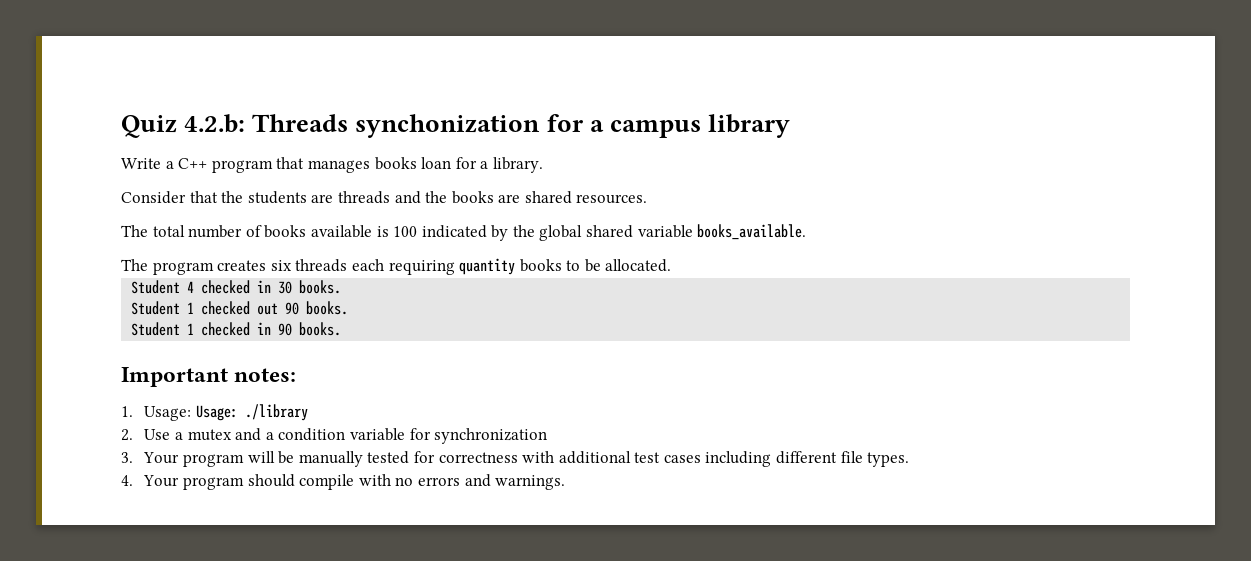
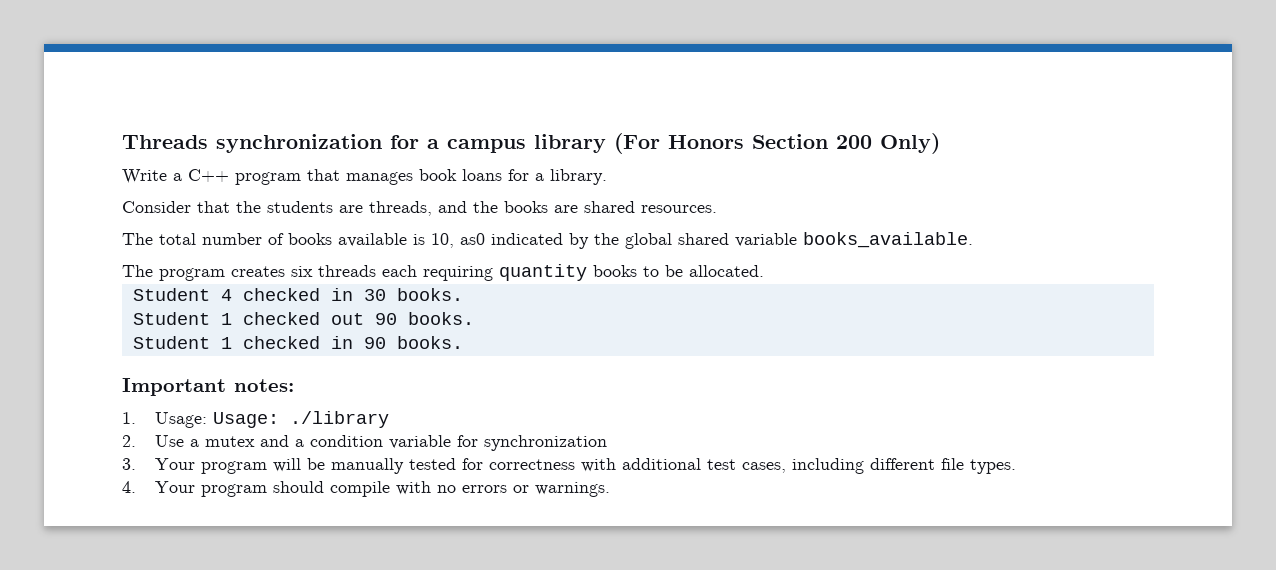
- Quiz 4.2.b: Threads synchonization for a campus library
+ Threads synchronization for a campus library (For Honors Section 200 Only)
- Write a C++ program that manages books loan for a library.
+ Write a C++ program that manages book loans for a library.
- Consider that the students are threads and the books are shared resources.
+ Consider that the students are threads, and the books are shared resources.
- The total number of books available is 100 indicated by the global shared variable books_available.
+ The total number of books available is 10, as0 indicated by the global shared variable books_available.
- 3. Your program will be manually tested for correctness with additional test cases including different file types.
+ 3. Your program will be manually tested for correctness with additional test cases, including different file types.
- 4. Your program should compile with no errors and warnings.
+ 4. Your program should compile with no errors or warnings.

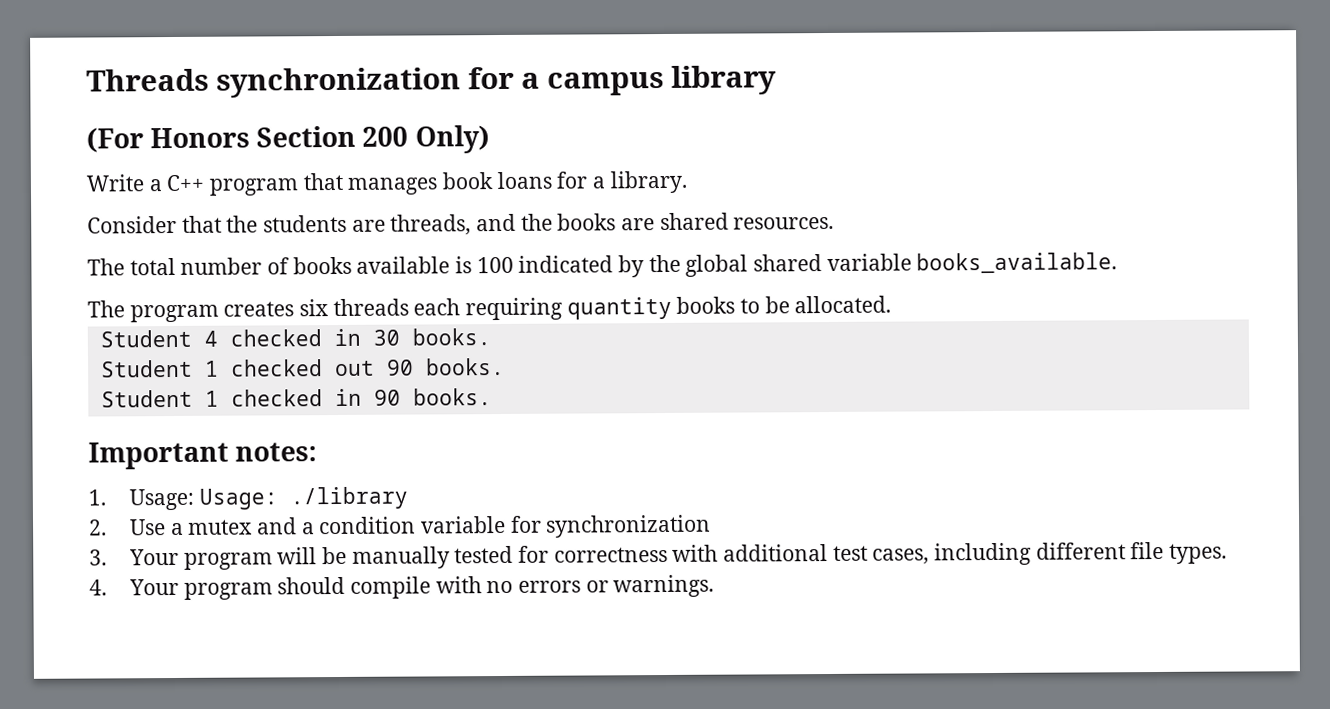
- Threads synchronization for a campus library (For Honors Section 200 Only)
+ Threads synchronization for a campus library
+ (For Honors Section 200 Only)
- The total number of books available is 10, as0 indicated by the global shared variable books_available.
+ The total number of books available is 100 indicated by the global shared variable books_available.

